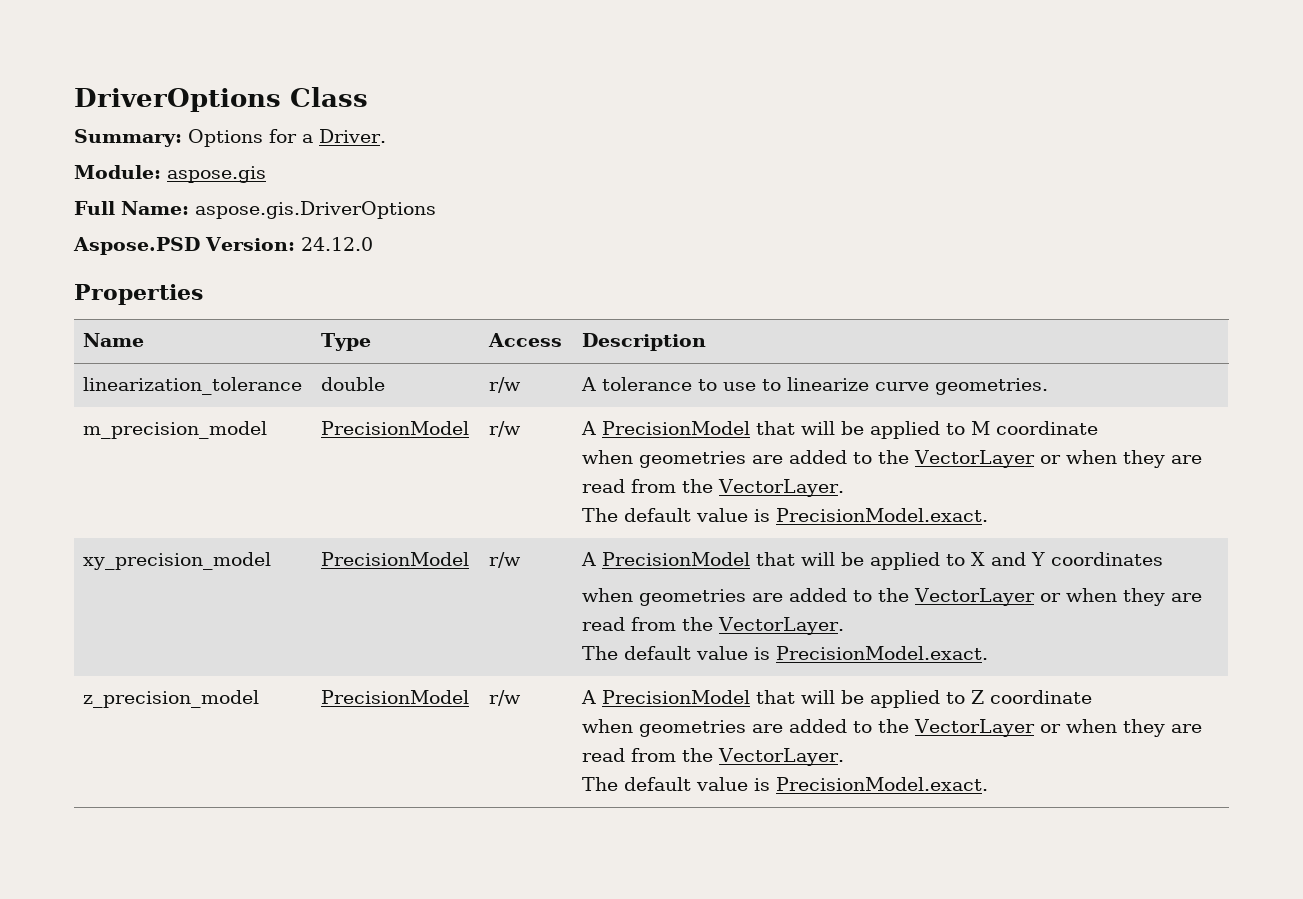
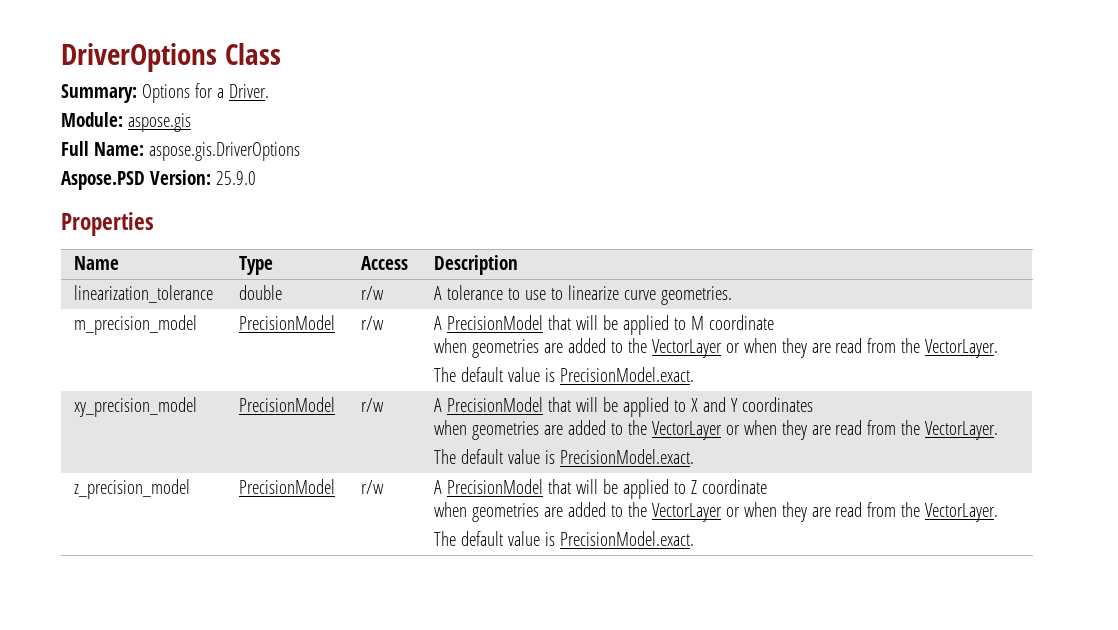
- Aspose.PSD Version: 24.12.0
+ Aspose.PSD Version: 25.9.0

